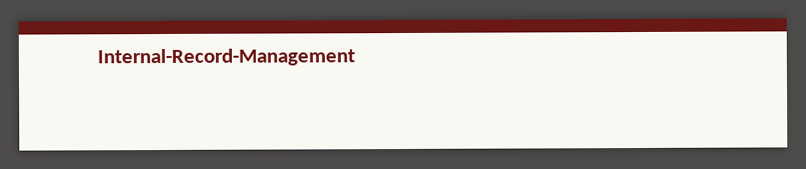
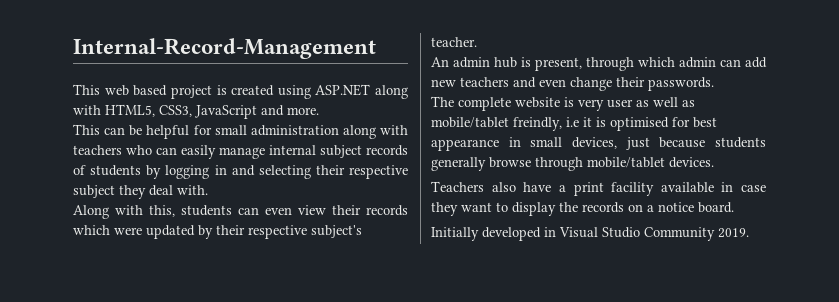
+ This web based project is created using ASP.NET along with HTML5, CSS3, JavaScript and more.
+ This can be helpful for small administration along with teachers who can easily manage internal subject records of students by logging in and selecting their respective subject they deal with.
+ Along with this, students can even view their records which were updated by their respective subject's teacher.
+ An admin hub is present, through which admin can add new teachers and even change their passwords.
+ The complete website is very user as well as mobile/tablet freindly, i.e it is optimised for best appearance in small devices, just because students generally browse through mobile/tablet devices.
+ Teachers also have a print facility available in case they want to display the records on a notice board.
+ Initially developed in Visual Studio Community 2019.

